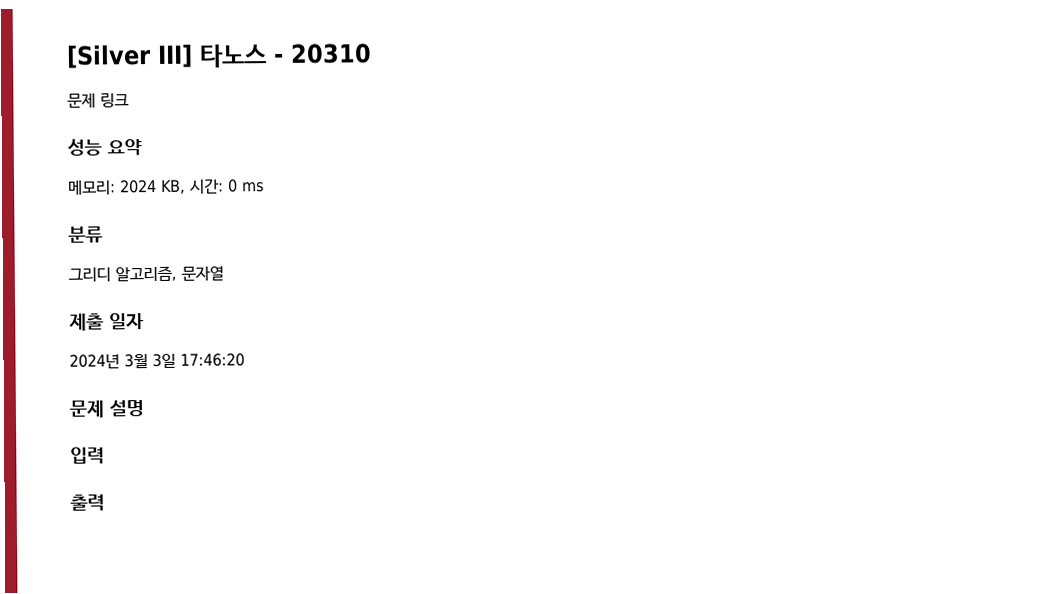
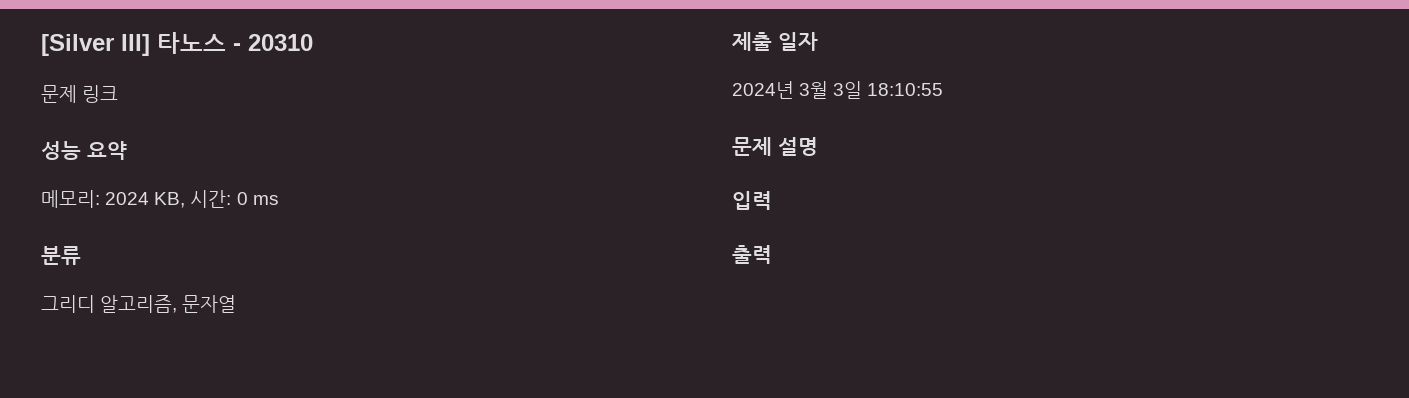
- 2024년 3월 3일 17:46:20
+ 2024년 3월 3일 18:10:55

